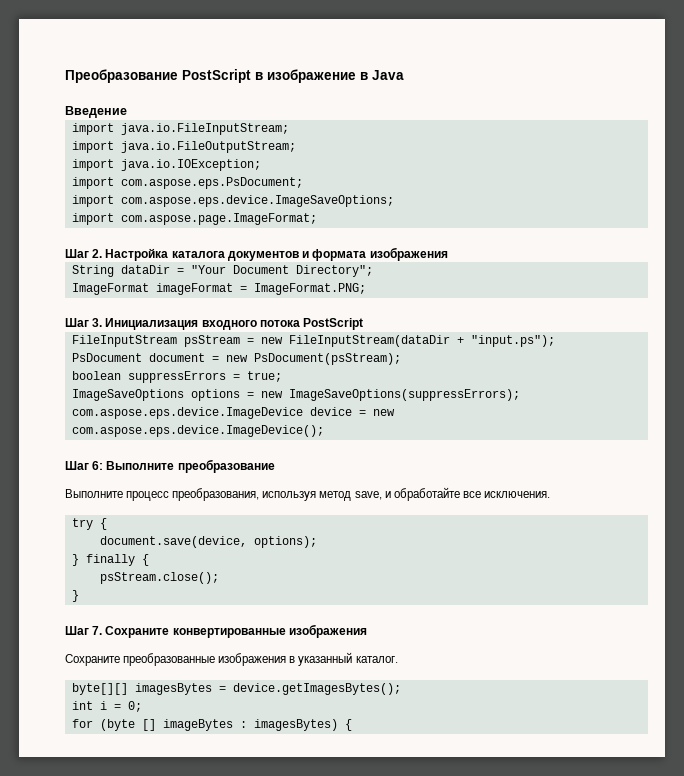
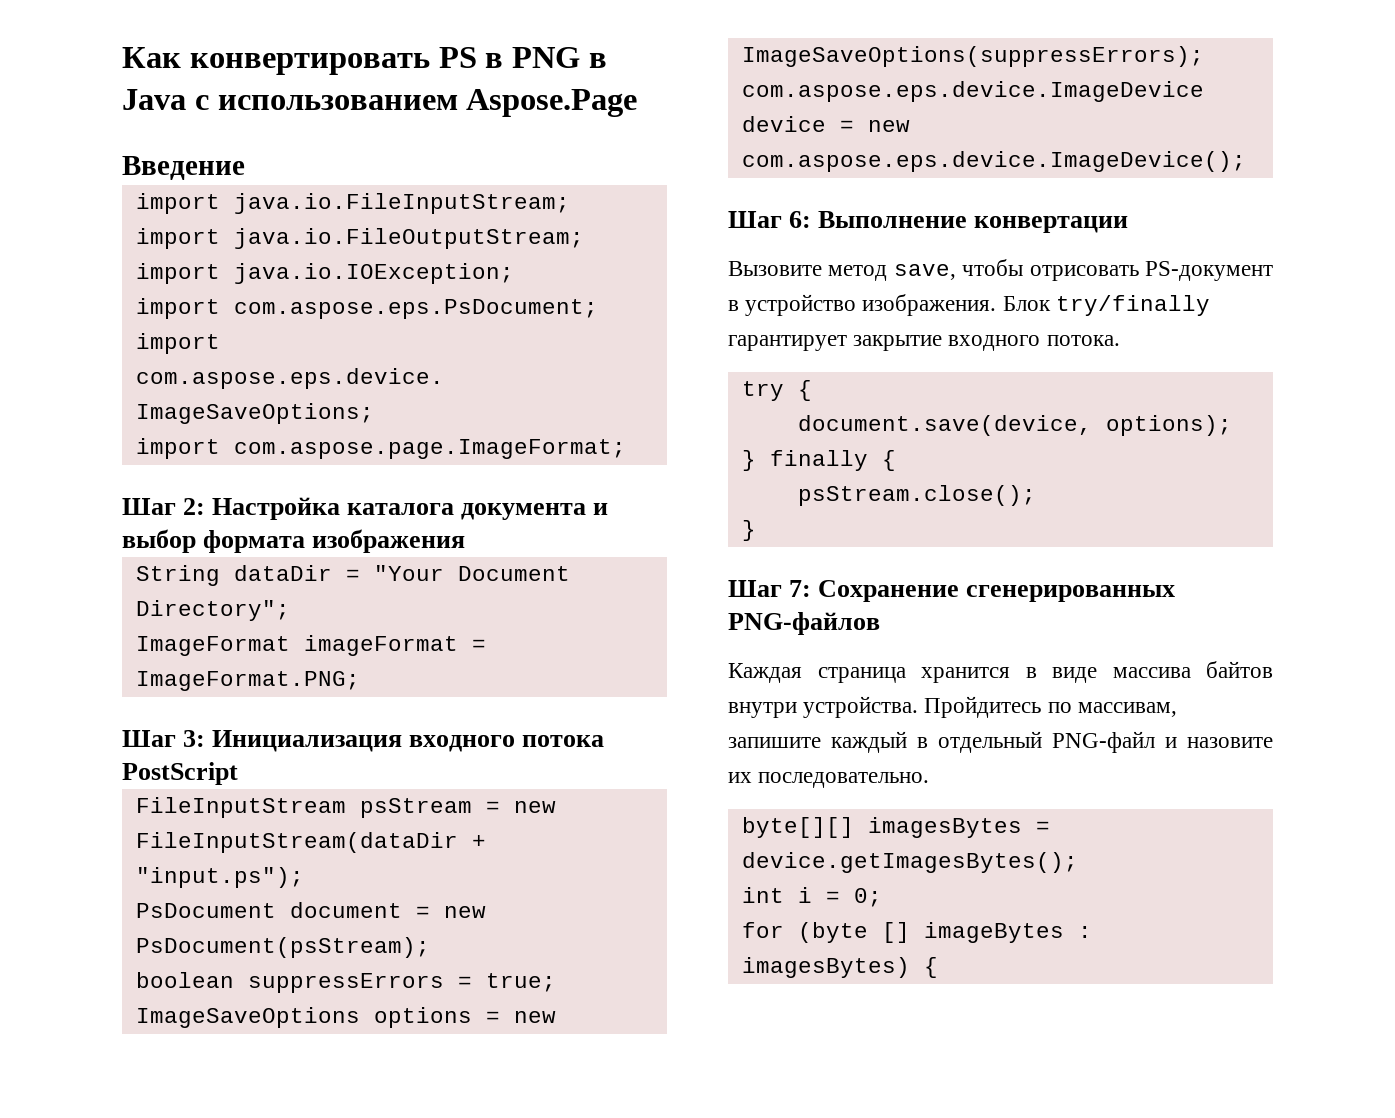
- Преобразование PostScript в изображение в Java
+ Как конвертировать PS в PNG в Java с использованием Aspose.Page
- Шаг 2. Настройка каталога документов и формата изображения
+ Шаг 2: Настройка каталога документа и выбор формата изображения
- Шаг 3. Инициализация входного потока PostScript
+ Шаг 3: Инициализация входного потока PostScript
- Шаг 6: Выполните преобразование
- Выполните процесс преобразования, используя метод save, и обработайте все исключения.
+ Шаг 6: Выполнение конвертации
+ Вызовите метод save, чтобы отрисовать PS‑документ в устройство изображения. Блок try/finally гарантирует закрытие входного потока.
- Шаг 7. Сохраните конвертированные изображения
- Сохраните преобразованные изображения в указанный каталог.
+ Шаг 7: Сохранение сгенерированных PNG‑файлов
+ Каждая страница хранится в виде массива байтов внутри устройства. Пройдитесь по массивам, запишите каждый в отдельный PNG‑файл и назовите их последовательно.

